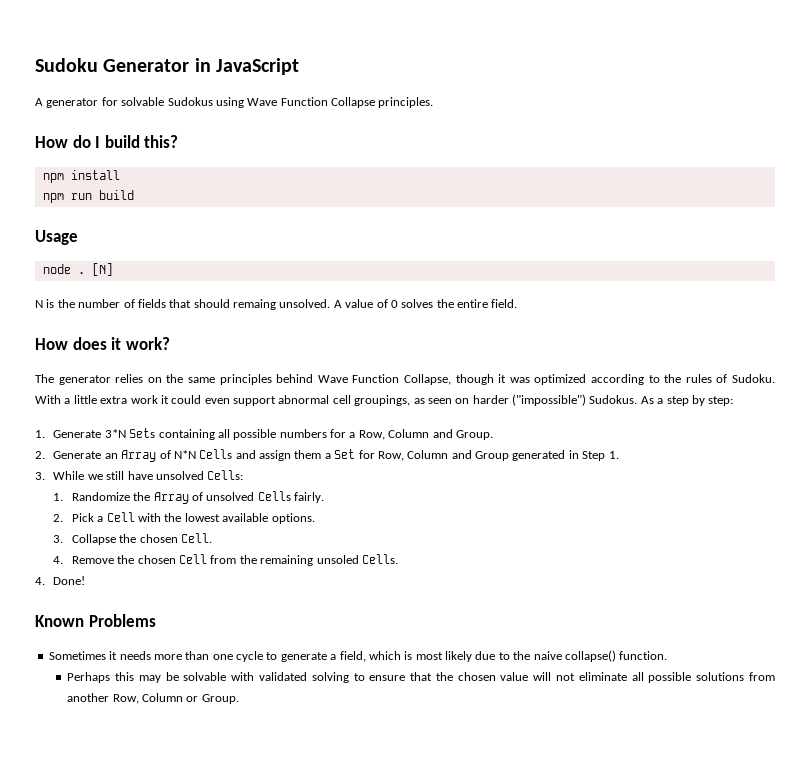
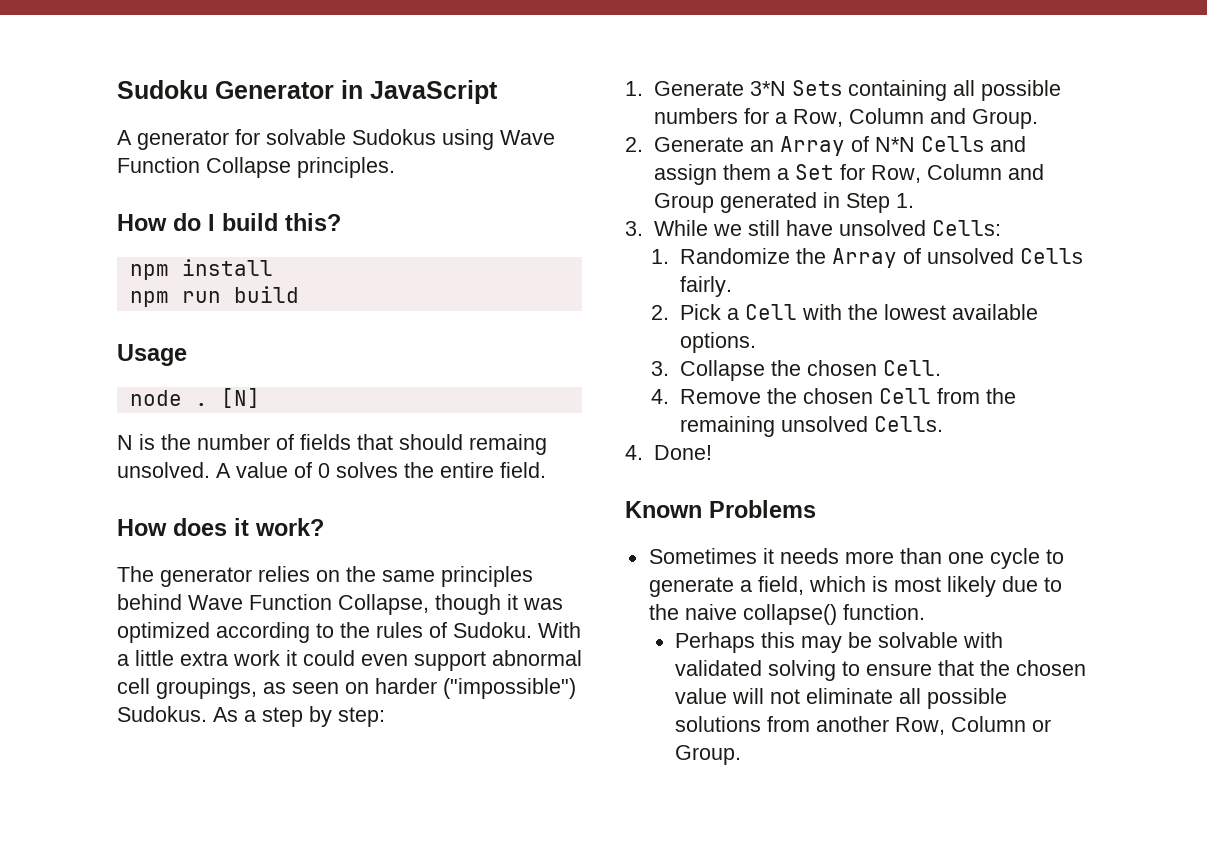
- 4. Remove the chosen Cell from the remaining unsoled Cells.
+ 4. Remove the chosen Cell from the remaining unsolved Cells.

